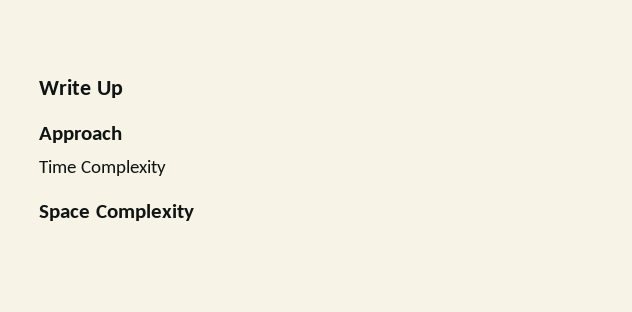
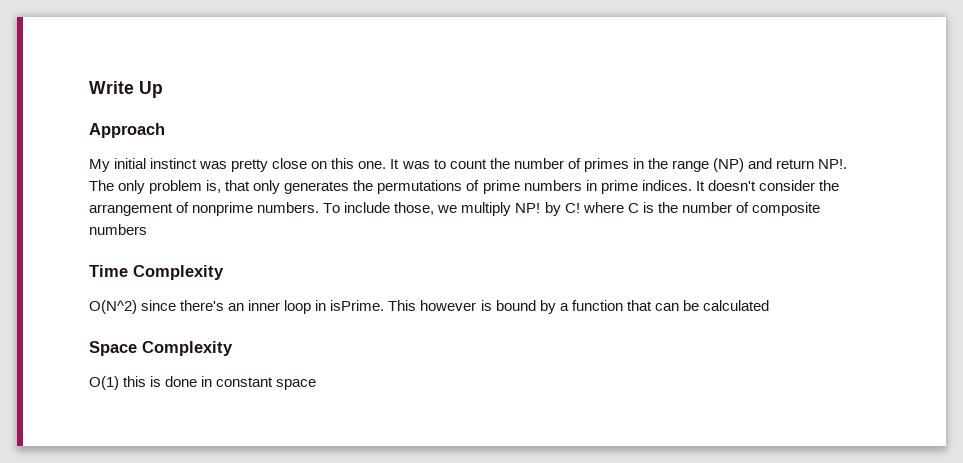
+ My initial instinct was pretty close on this one. It was to count the number of primes in the range (NP) and return NP!. The only problem is, that only generates the permutations of prime numbers in prime indices. It doesn't consider the arrangement of nonprime numbers. To include those, we multiply NP! by C! where C is the number of composite numbers
  Time Complexity
+ O(N^2) since there's an inner loop in isPrime. This however is bound by a function that can be calculated
  Space Complexity
+ O(1) this is done in constant space

